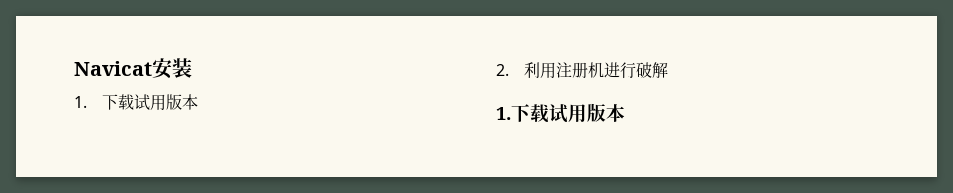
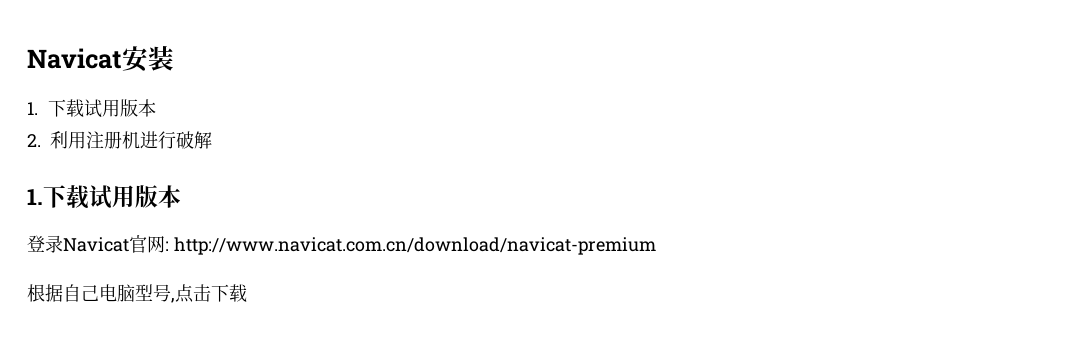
+ 登录Navicat官网: http://www.navicat.com.cn/download/navicat-premium
+ 根据自己电脑型号,点击下载

